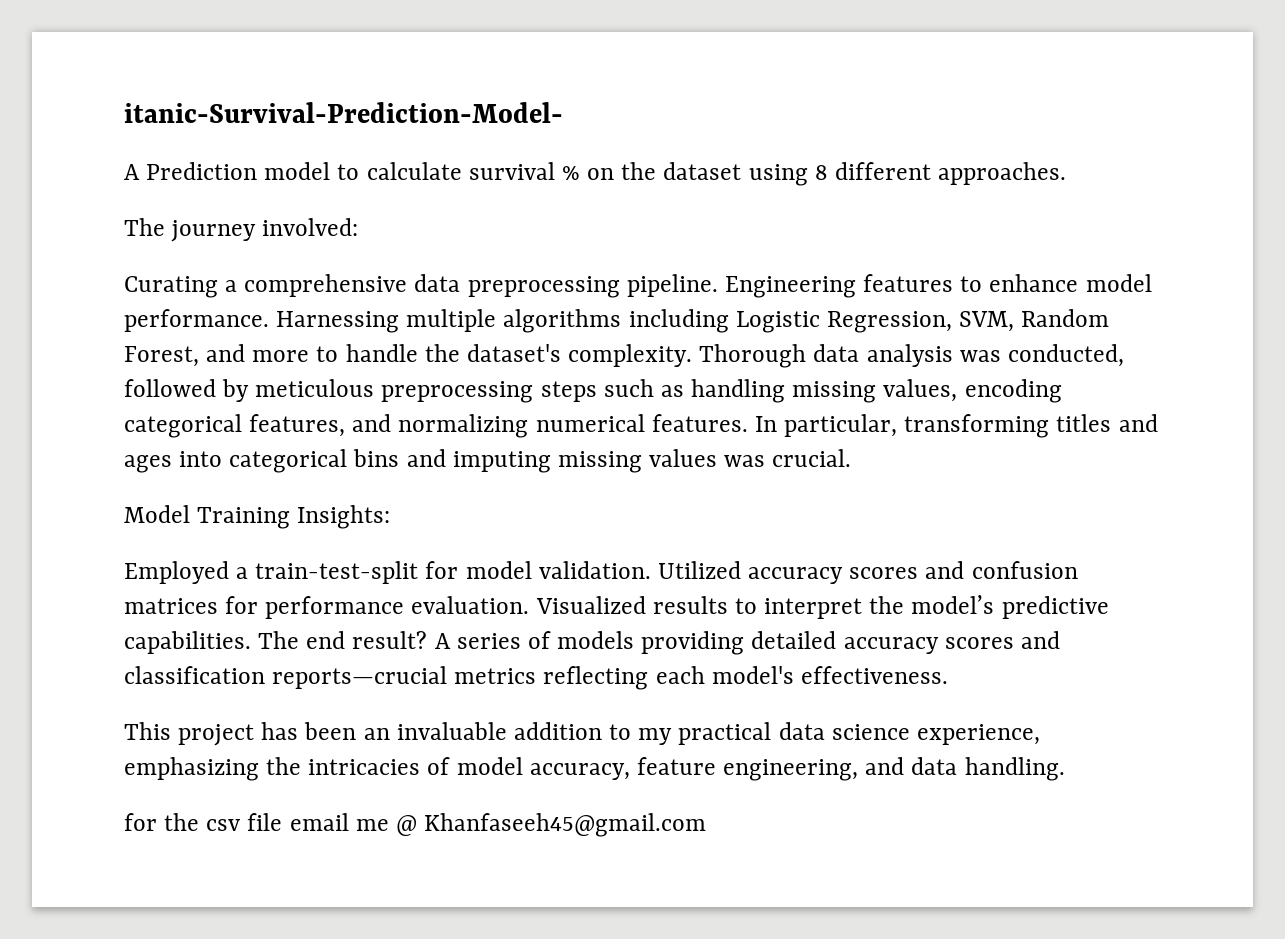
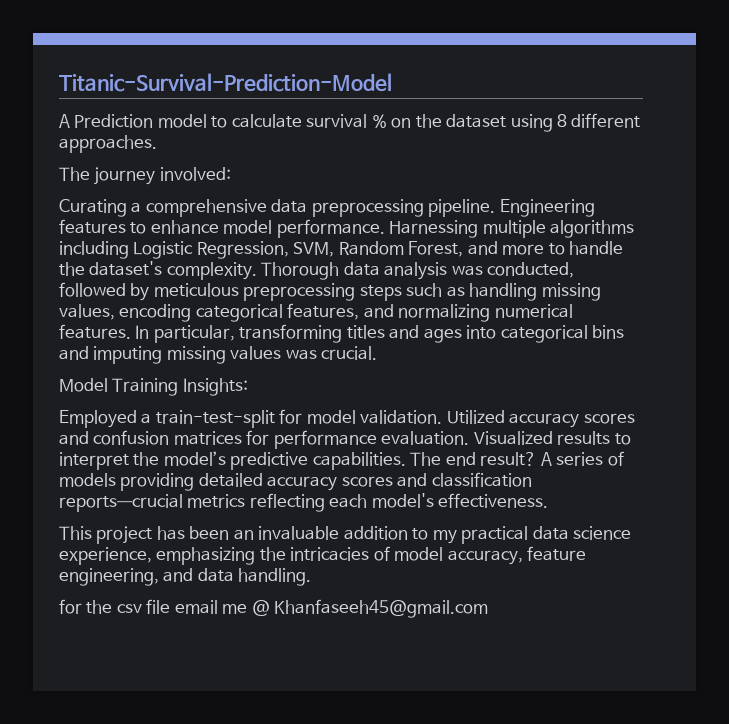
- itanic-Survival-Prediction-Model-
+ Titanic-Survival-Prediction-Model

